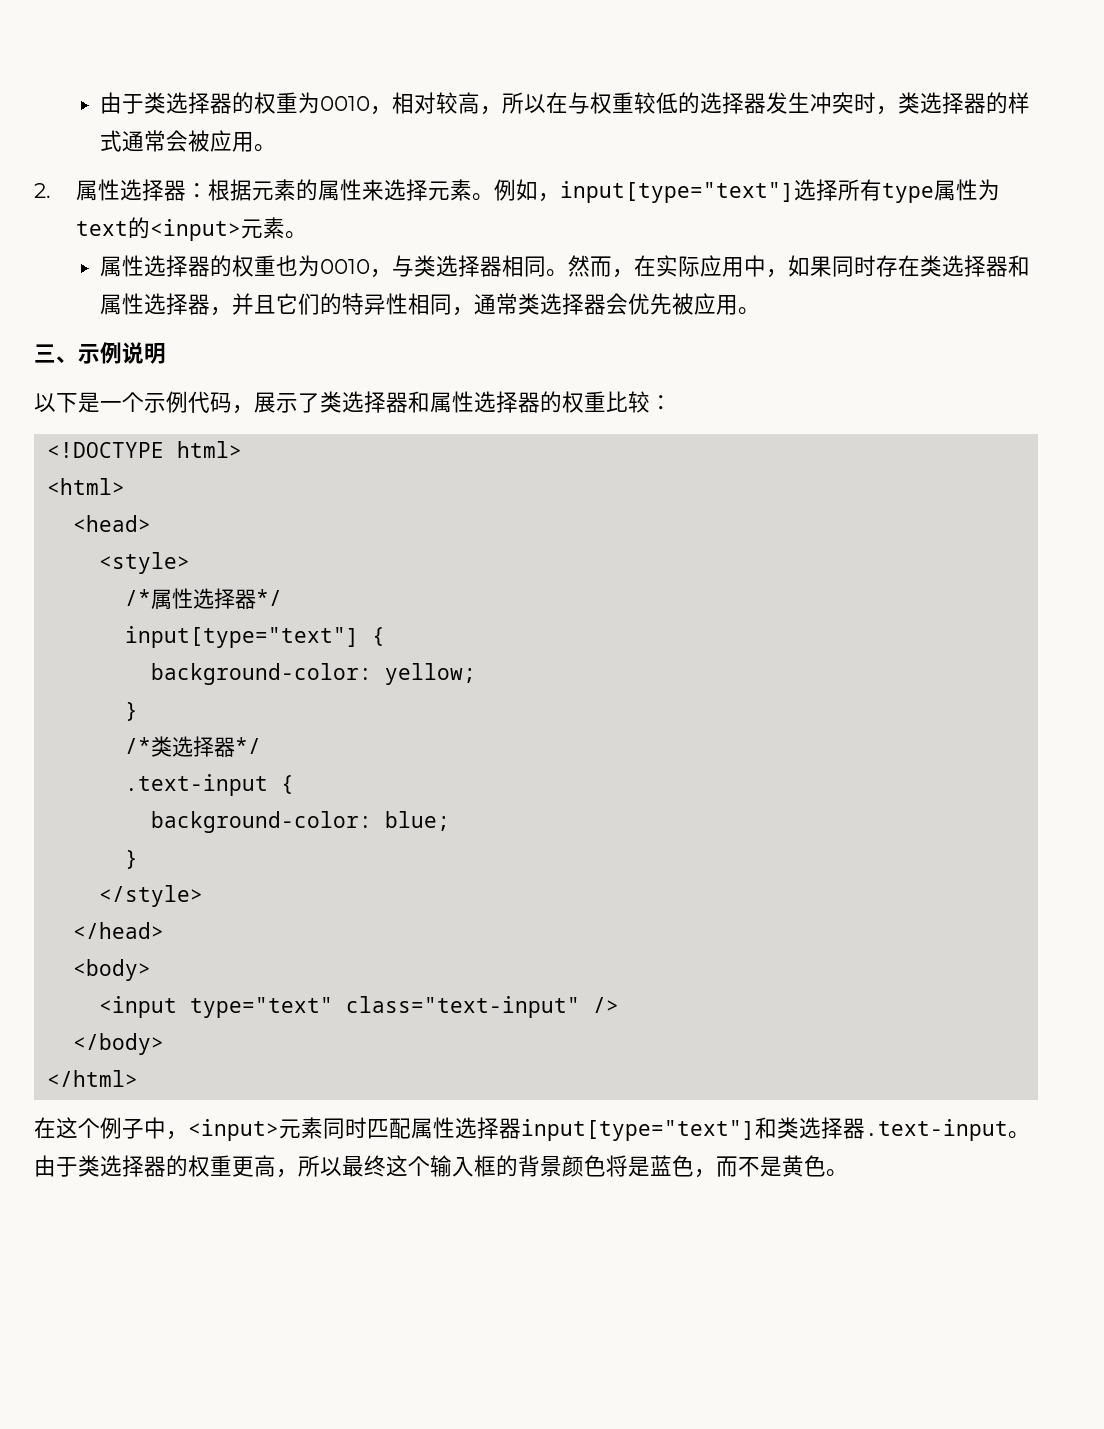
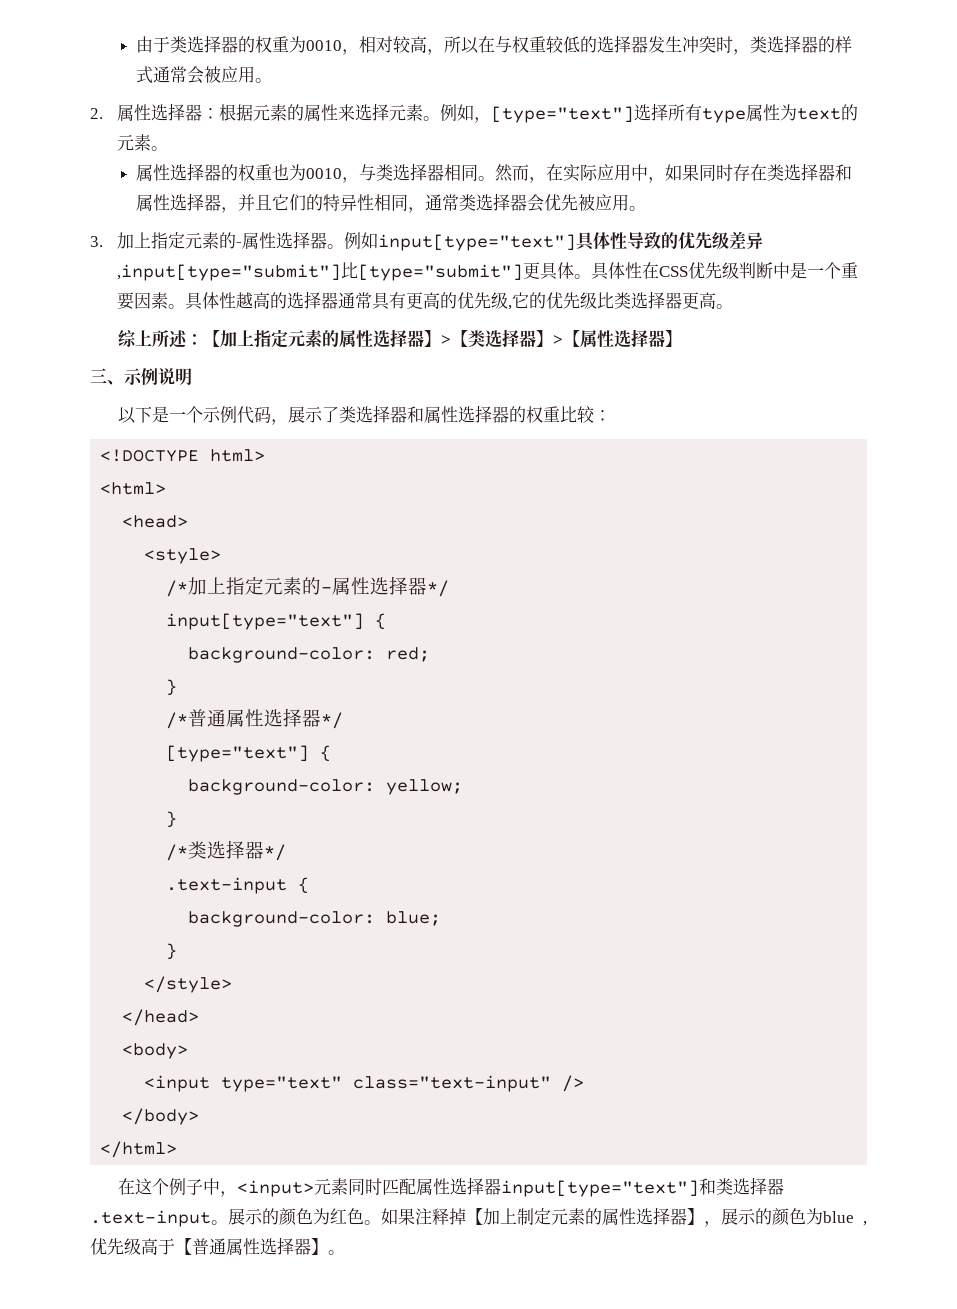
- 例如，input[type="text"]选择所有type属性为text的<input>元素。
+ 例如，[type="text"]选择所有type属性为text的元素。
+ 3.加上指定元素的-属性选择器。例如input[type="text"]具体性导致的优先级差异,input[type="submit"]比[type="submit"]更具体。具体性在CSS优先级判断中是一个重要因素。具体性越高的选择器通常具有更高的优先级,它的优先级比类选择器更高。
+ 综上所述：【加上指定元素的属性选择器】>【类选择器】>【属性选择器】
- /*属性选择器*/
+ /*加上指定元素的-属性选择器*/
+ background-color: red;
+ }
+ /*普通属性选择器*/
+ [type="text"] {
- 由于类选择器的权重更高，所以最终这个输入框的背景颜色将是蓝色，而不是黄色。
+ 展示的颜色为红色。如果注释掉【加上制定元素的属性选择器】，展示的颜色为blue ,优先级高于【普通属性选择器】。

